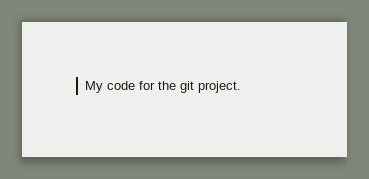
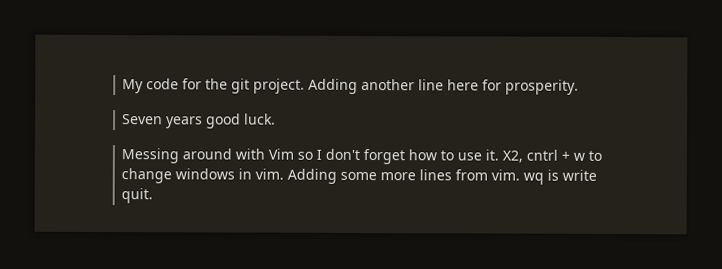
+ Adding another line here for prosperity.
+ Seven years good luck.
+ Messing around with Vim so I don't forget how to use it. X2, cntrl + w to change windows in vim. Adding some more lines from vim. wq is write quit.

